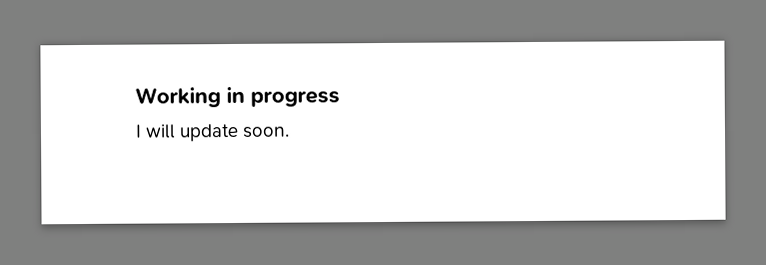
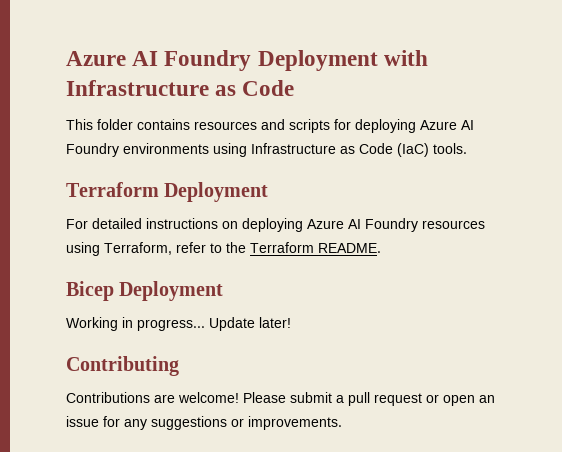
- Working in progress
- I will update soon.
+ Azure AI Foundry Deployment with Infrastructure as Code
+ This folder contains resources and scripts for deploying Azure AI Foundry environments using Infrastructure as Code (IaC) tools.
+ Terraform Deployment
+ For detailed instructions on deploying Azure AI Foundry resources using Terraform, refer to the Terraform README.
+ Bicep Deployment
+ Working in progress... Update later!
+ Contributing
+ Contributions are welcome! Please submit a pull request or open an issue for any suggestions or improvements.

